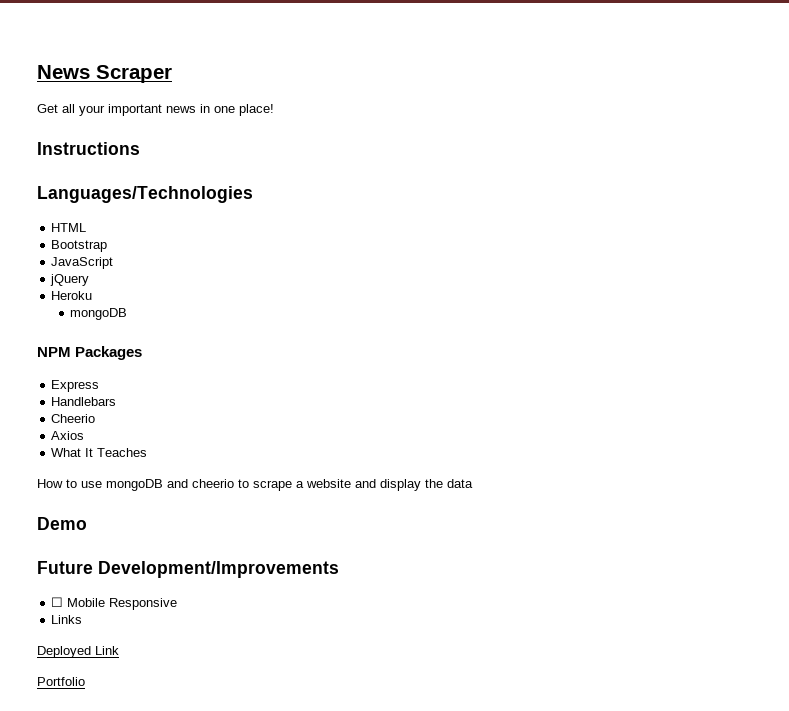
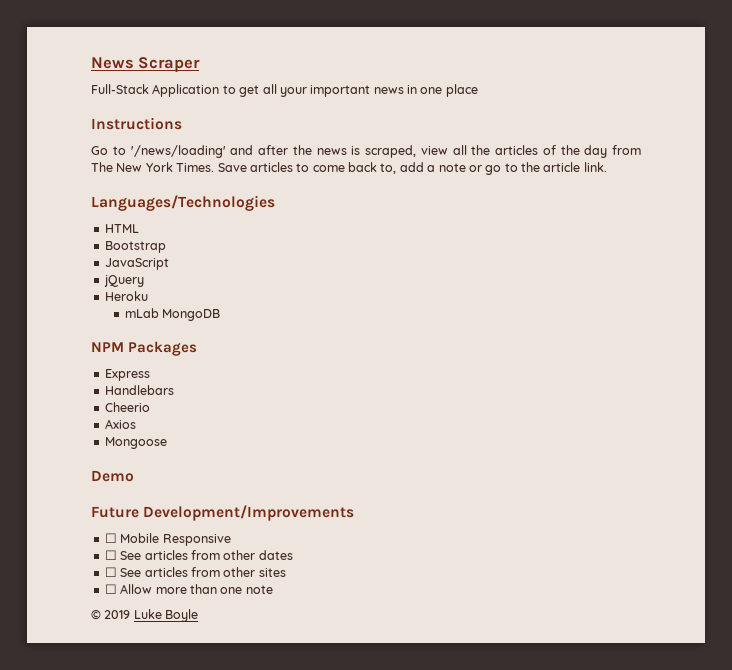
- Get all your important news in one place!
+ Full-Stack Application to get all your important news in one place
+ Go to '/news/loading' and after the news is scraped, view all the articles of the day from The New York Times. Save articles to come back to, add a note or go to the article link.
  Heroku
- mongoDB
+ mLab MongoDB
- What It Teaches
- How to use mongoDB and cheerio to scrape a website and display the data
+ Mongoose
- Links
- Deployed Link
- Portfolio
+ ☐ See articles from other dates
+ ☐ See articles from other sites
+ ☐ Allow more than one note
+ © 2019 Luke Boyle

